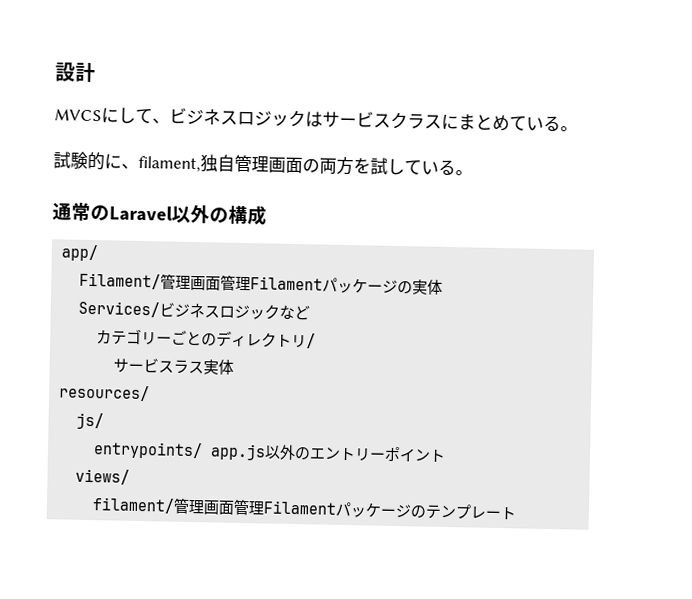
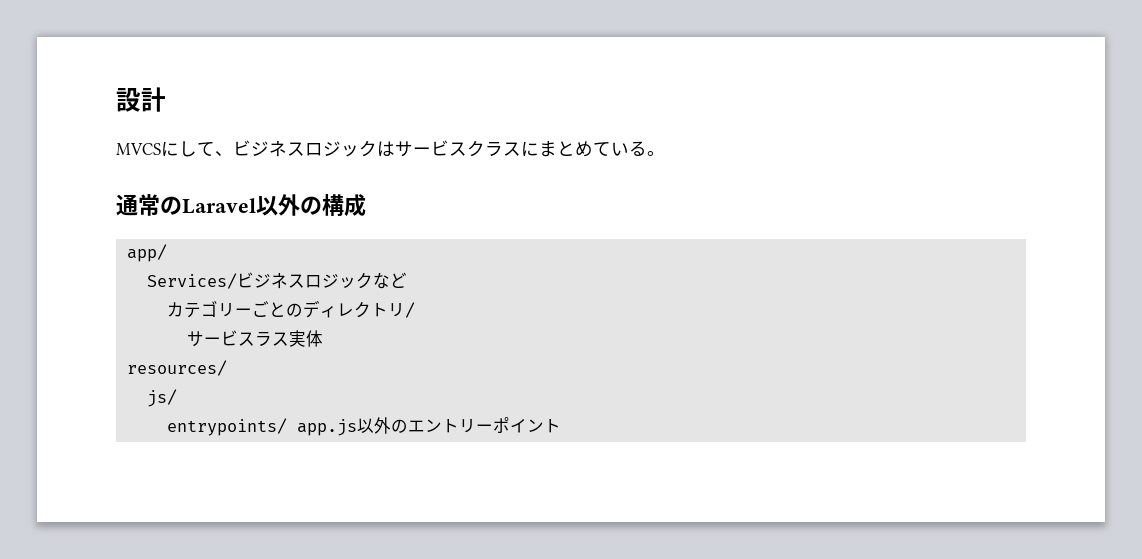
- 試験的に、filament,独自管理画面の両方を試している。
- Filament/管理画面管理Filamentパッケージの実体
- views/
- filament/管理画面管理Filamentパッケージのテンプレート

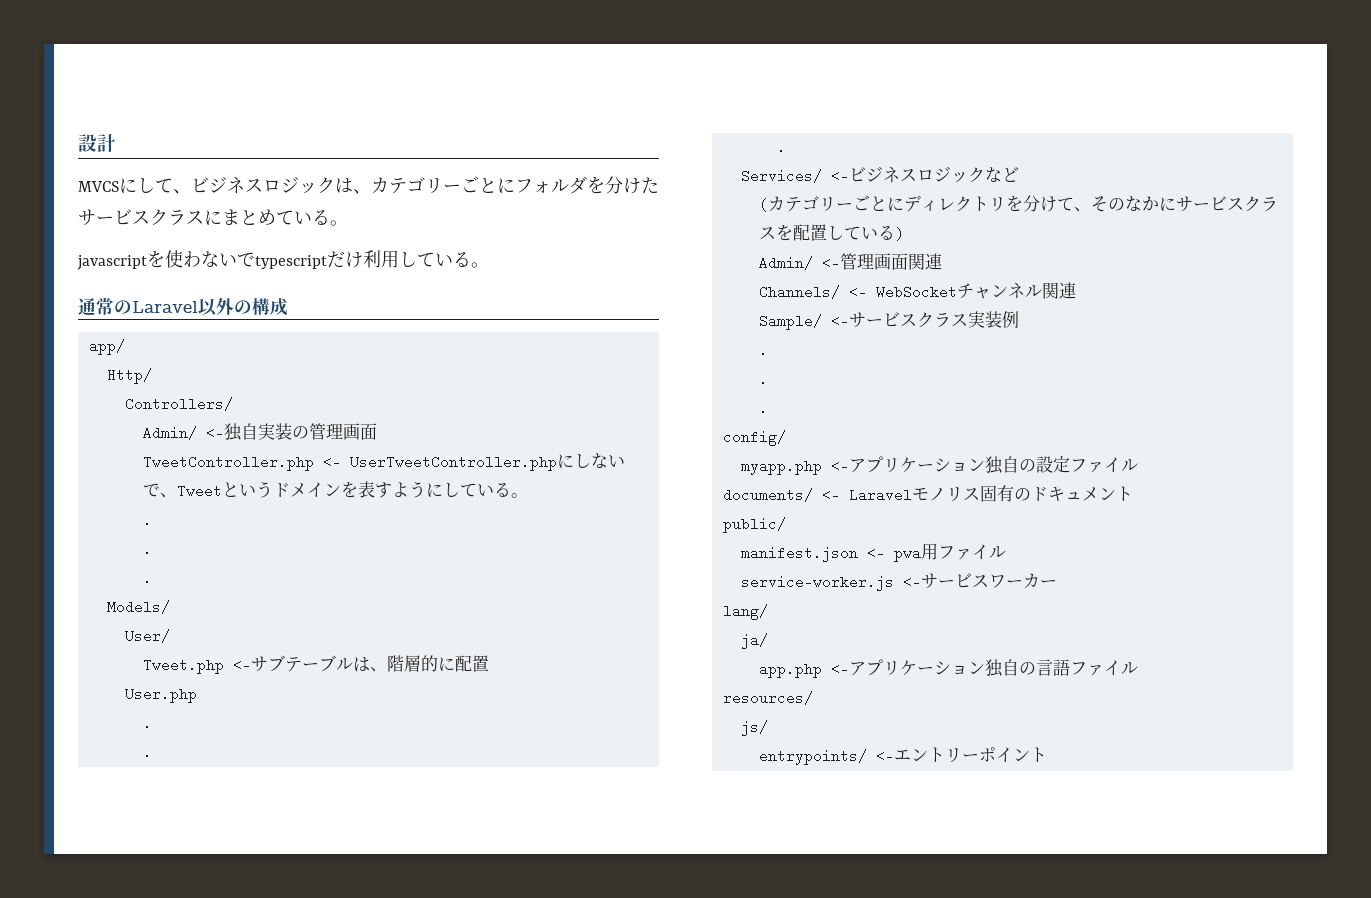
- MVCSにして、ビジネスロジックはサービスクラスにまとめている。
+ MVCSにして、ビジネスロジックは、カテゴリーごとにフォルダを分けたサービスクラスにまとめている。
+ javascriptを使わないでtypescriptだけ利用している。
+ Http/
+ Controllers/
+ Admin/ <-独自実装の管理画面
+ TweetController.php <- UserTweetController.phpにしないで、Tweetというドメインを表すようにしている。
+ .
+ .
+ .
+ Models/
+ User/
+ Tweet.php <-サブテーブルは、階層的に配置
+ User.php
+ .
+ .
+ .
- Services/ビジネスロジックなど
+ Services/ <-ビジネスロジックなど
- カテゴリーごとのディレクトリ/
- サービスラス実体
+ (カテゴリーごとにディレクトリを分けて、そのなかにサービスクラスを配置している)
+ Admin/ <-管理画面関連
+ Channels/ <- WebSocketチャンネル関連
+ Sample/ <-サービスクラス実装例
+ .
+ .
+ .
+ config/
+ myapp.php <-アプリケーション独自の設定ファイル
+ documents/ <- Laravelモノリス固有のドキュメント
+ public/
+ manifest.json <- pwa用ファイル
+ service-worker.js <-サービスワーカー
+ lang/
+ ja/
+ app.php <-アプリケーション独自の言語ファイル
- entrypoints/ app.js以外のエントリーポイント
+ entrypoints/ <-エントリーポイント

